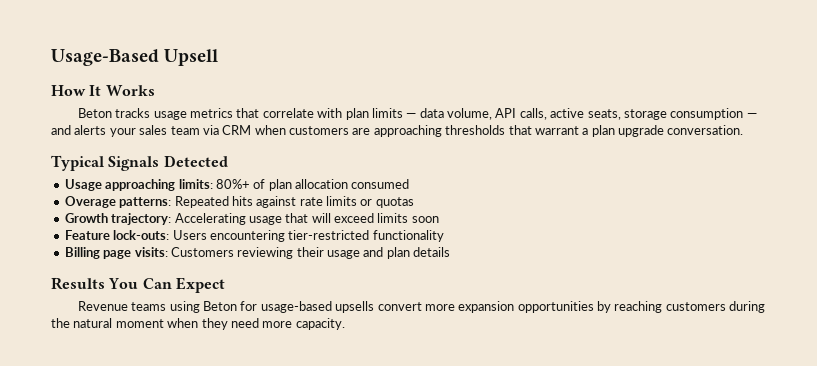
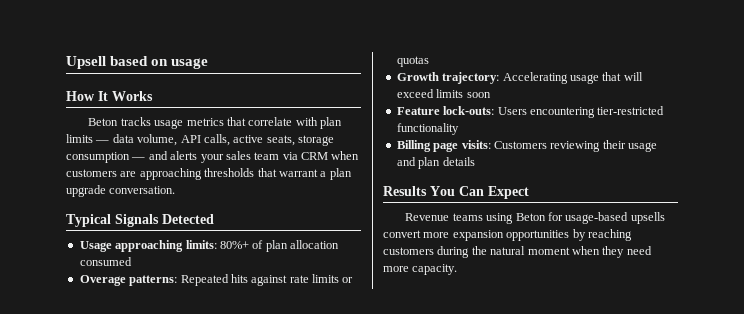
- Usage-Based Upsell
+ Upsell based on usage

